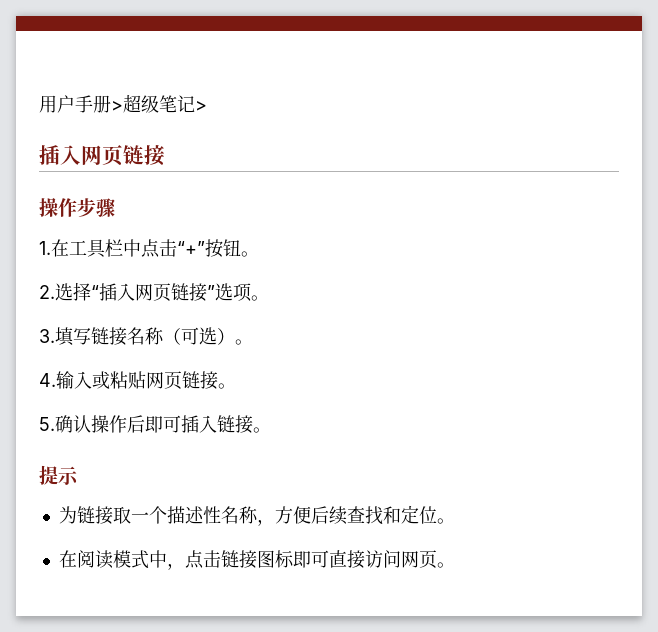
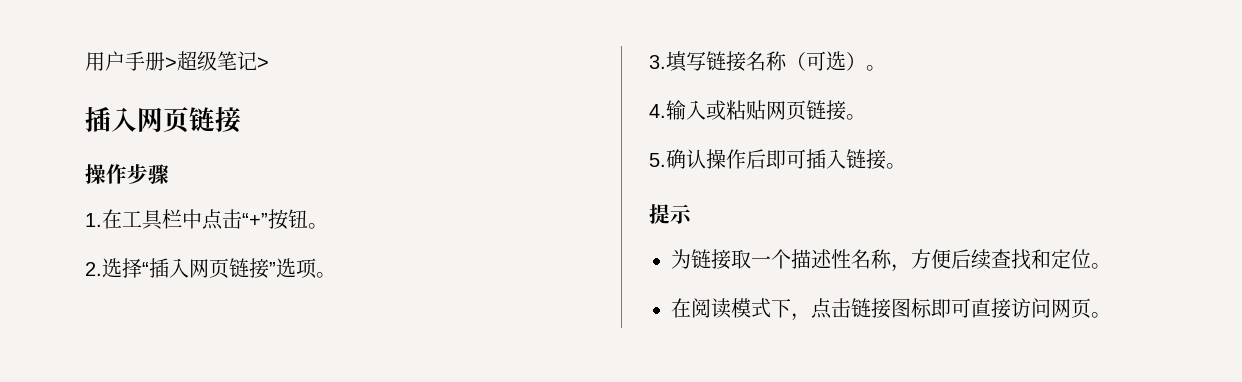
- 在阅读模式中，点击链接图标即可直接访问网页。
+ 在阅读模式下，点击链接图标即可直接访问网页。

